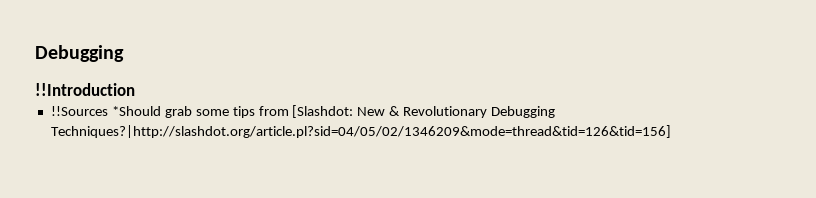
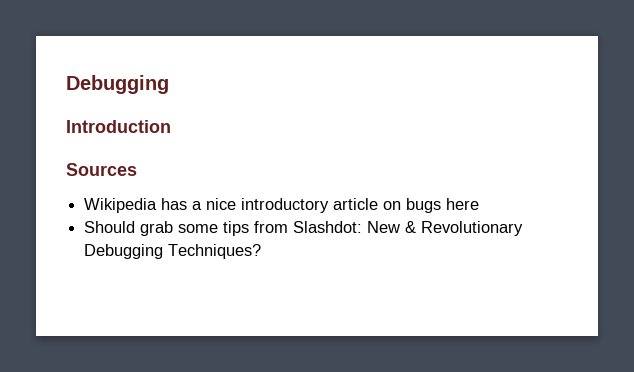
- !!Introduction
- !!Sources *Should grab some tips from [Slashdot: New & Revolutionary Debugging Techniques?|http://slashdot.org/article.pl?sid=04/05/02/1346209&mode=thread&tid=126&tid=156]
+ Introduction
+ Sources
+ Wikipedia has a nice introductory article on bugs here
+ Should grab some tips from Slashdot: New & Revolutionary Debugging Techniques?

